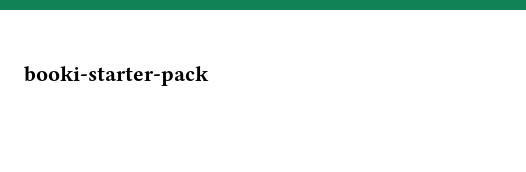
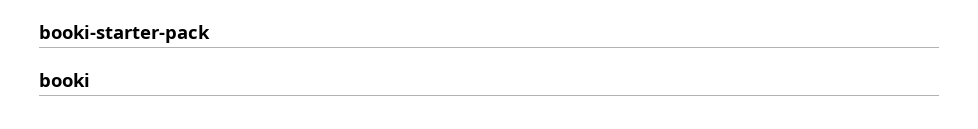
+ booki

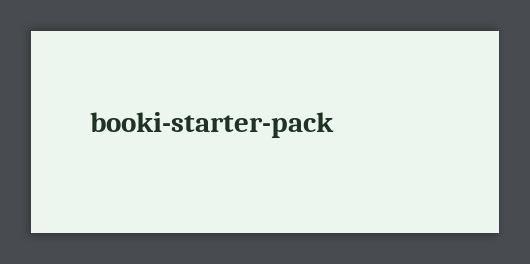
- booki

